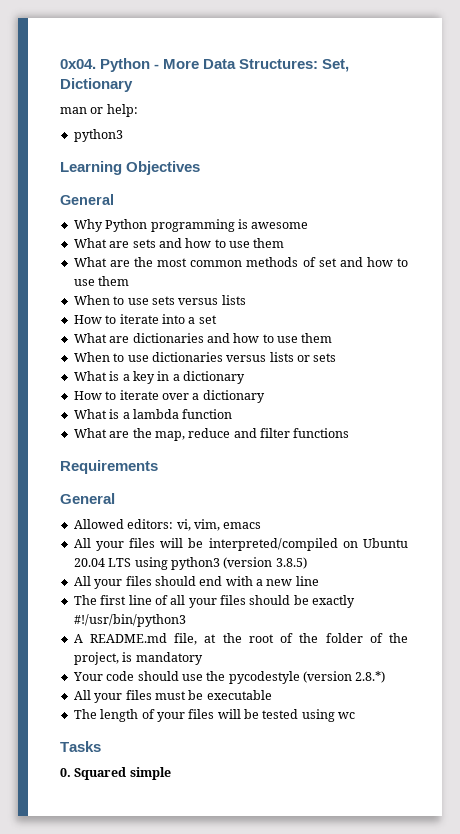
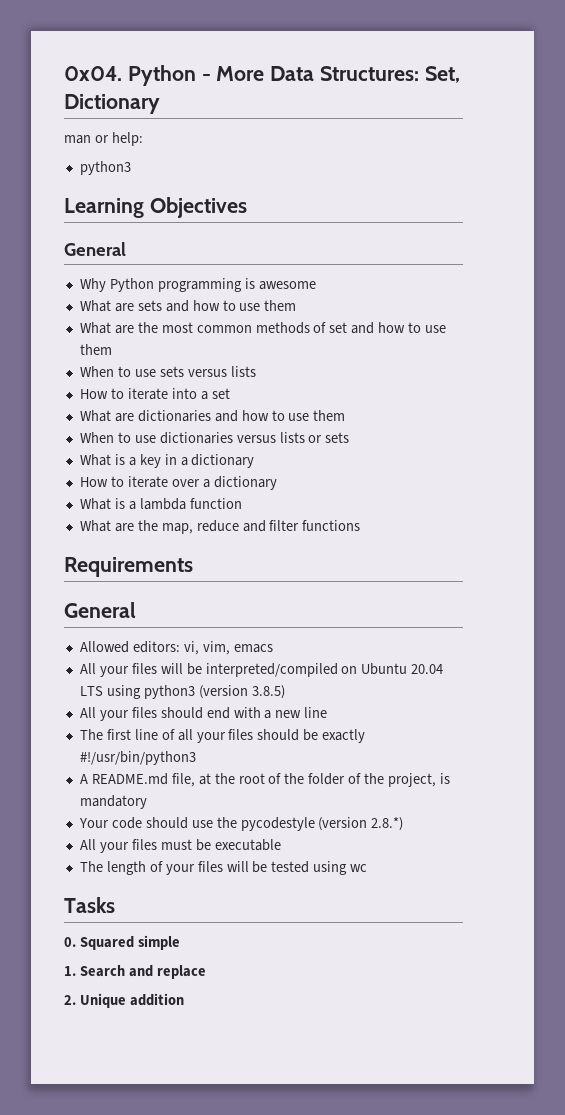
+ 1. Search and replace
+ 2. Unique addition

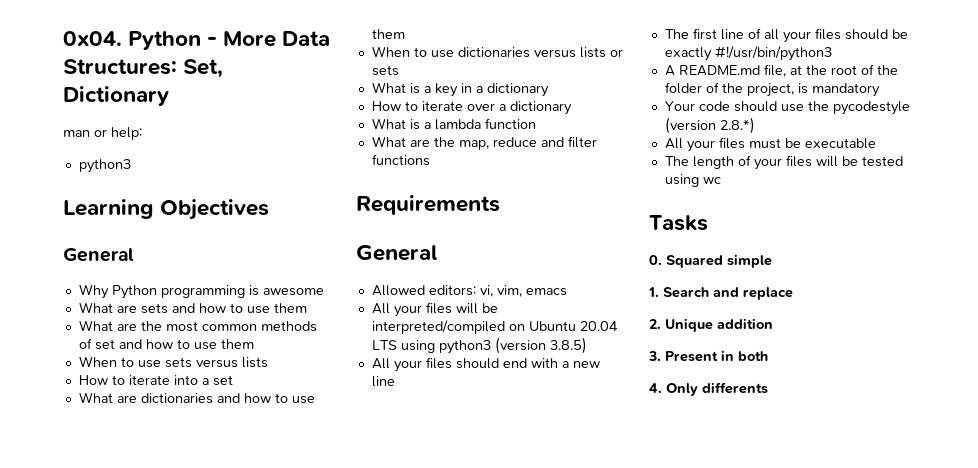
+ 3. Present in both
+ 4. Only differents

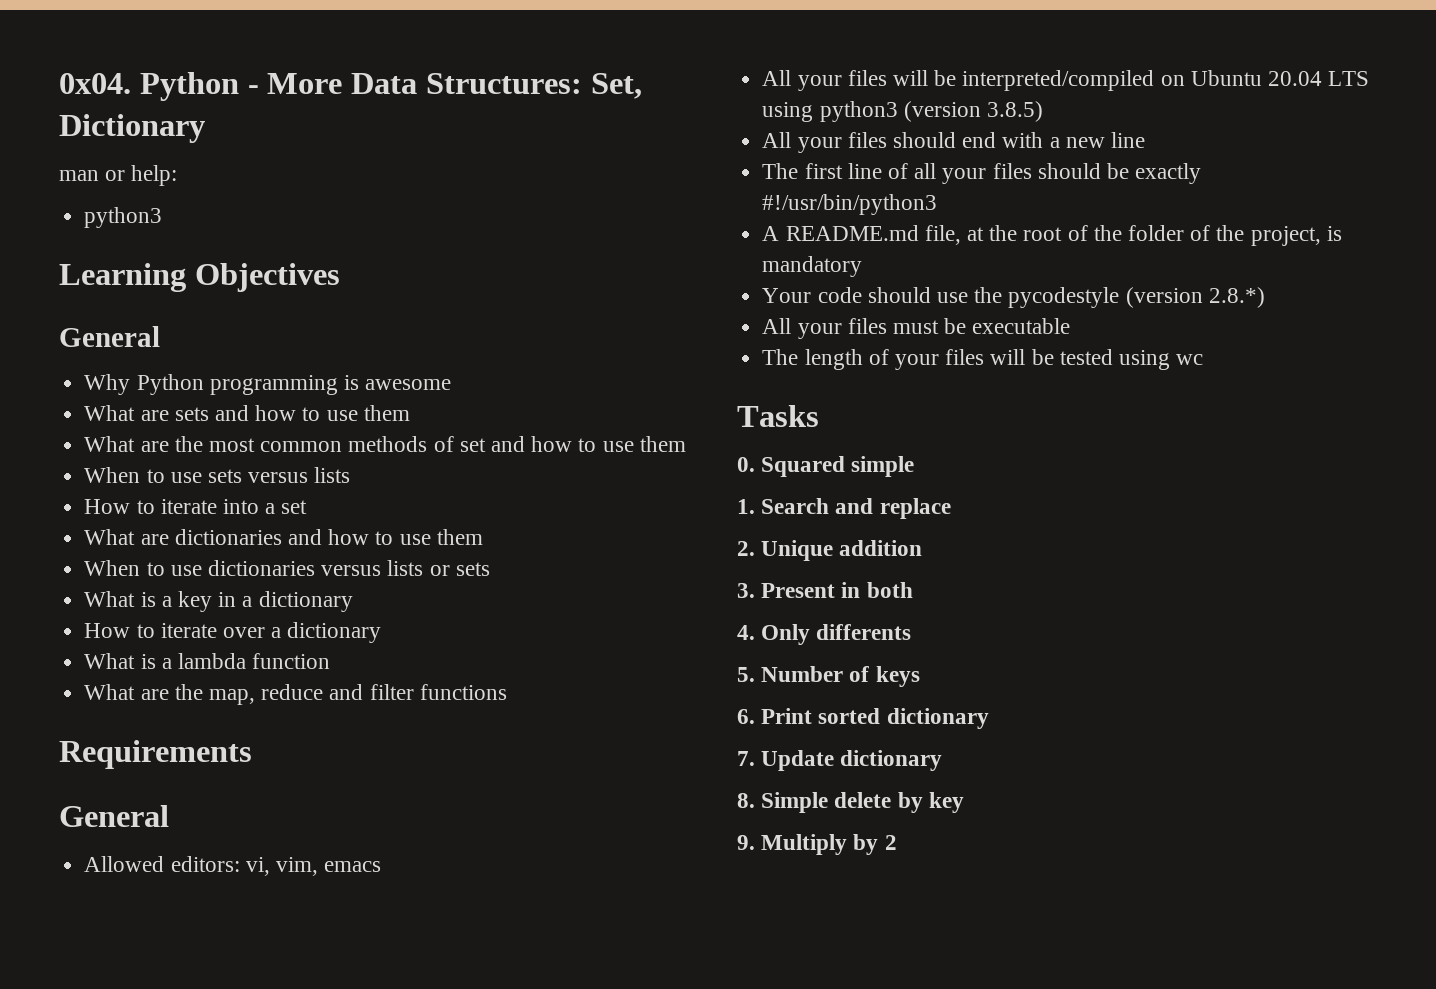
+ 5. Number of keys
+ 6. Print sorted dictionary
+ 7. Update dictionary
+ 8. Simple delete by key
+ 9. Multiply by 2

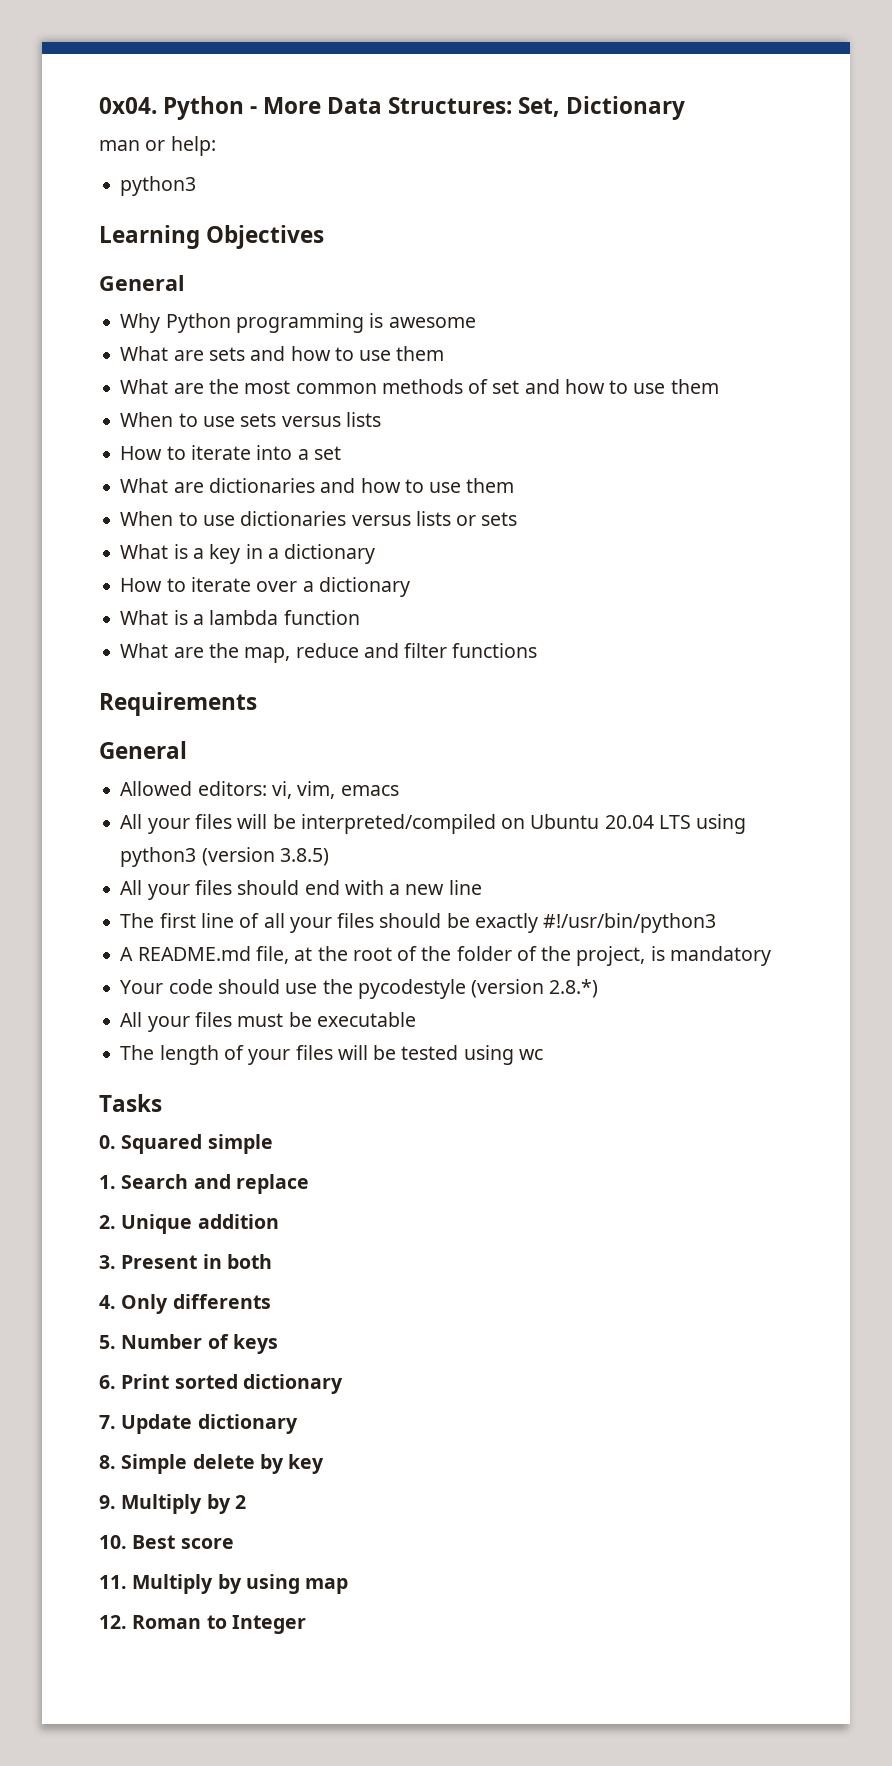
+ 10. Best score
+ 11. Multiply by using map
+ 12. Roman to Integer

